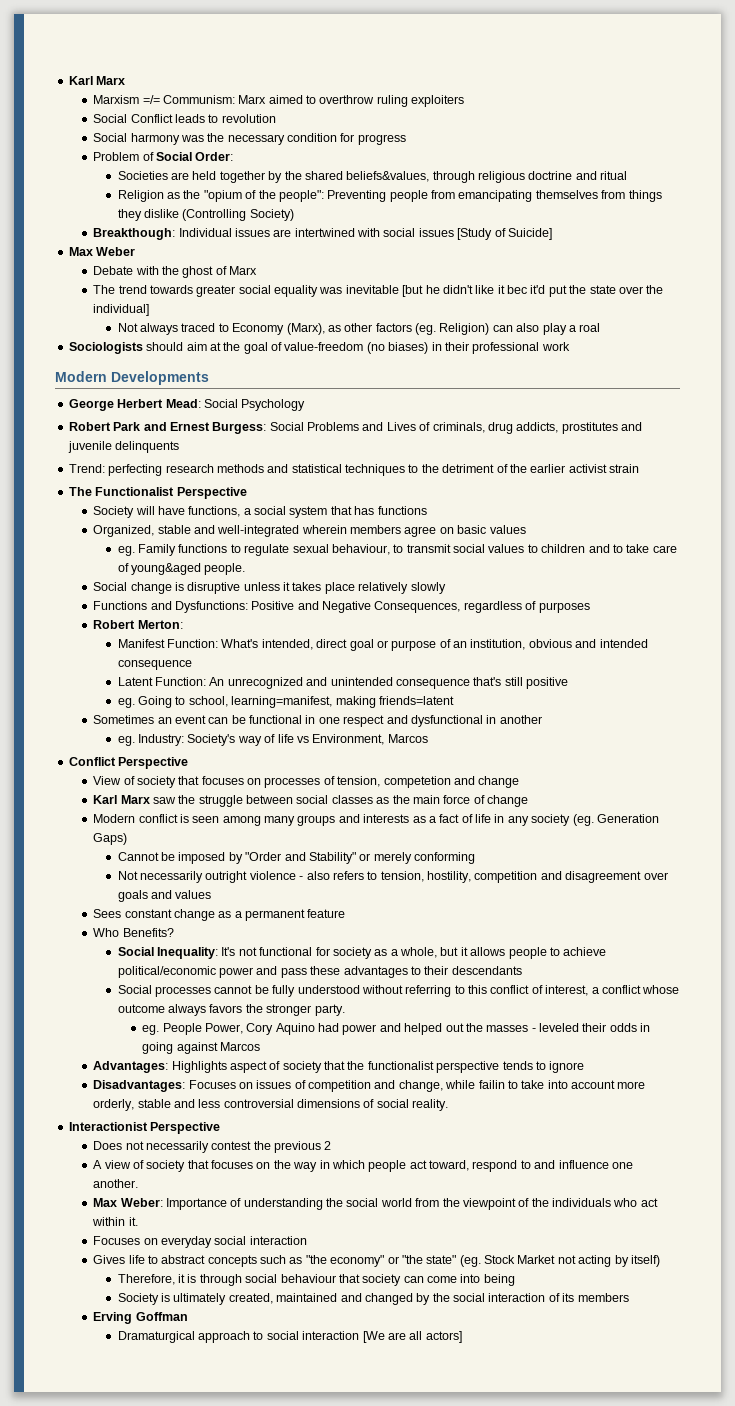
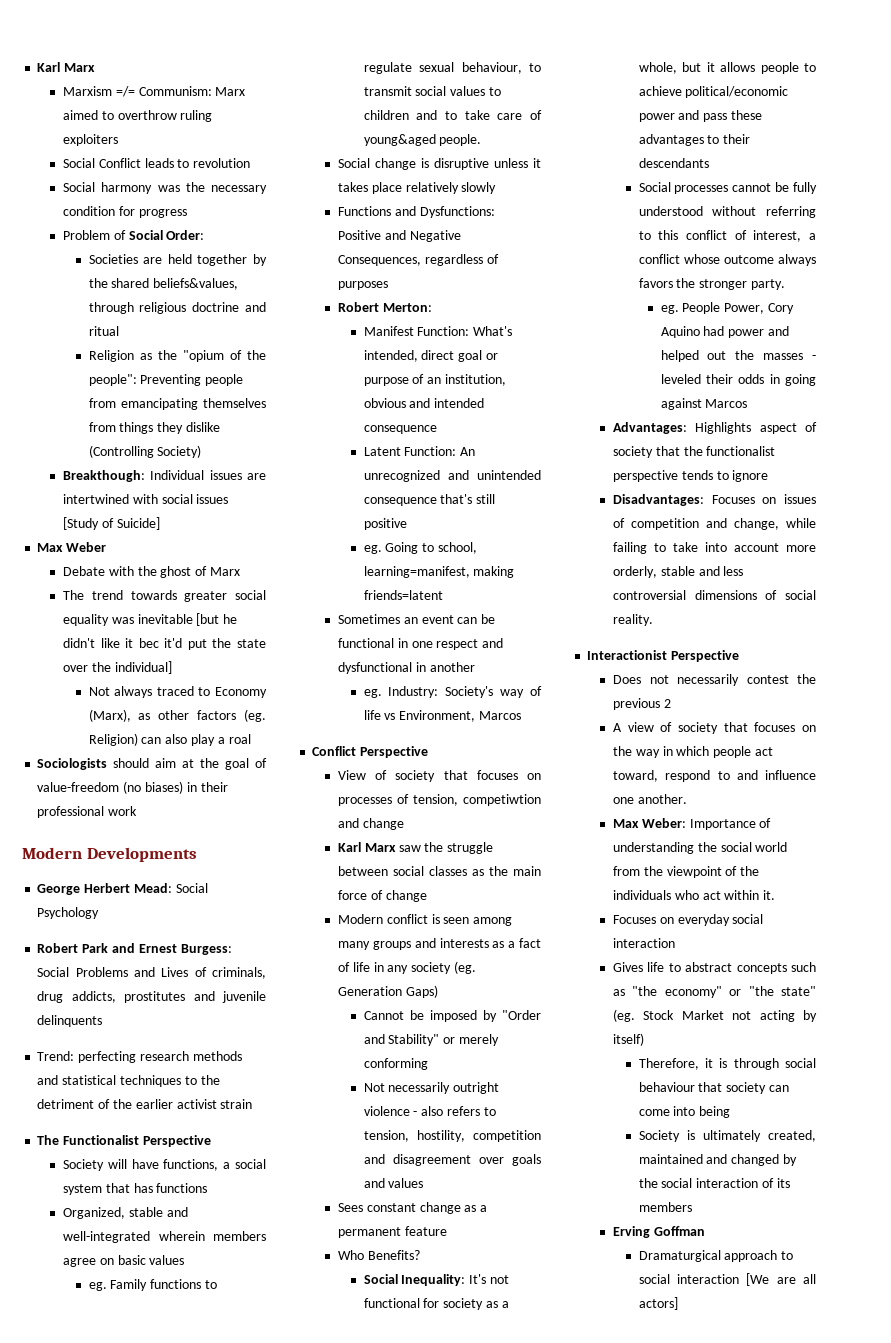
- View of society that focuses on processes of tension, competetion and change
+ View of society that focuses on processes of tension, competiwtion and change
- Disadvantages: Focuses on issues of competition and change, while failin to take into account more orderly, stable and less controversial dimensions of social reality.
+ Disadvantages: Focuses on issues of competition and change, while failing to take into account more orderly, stable and less controversial dimensions of social reality.

